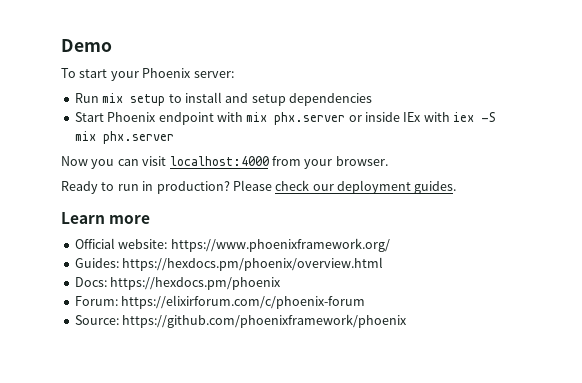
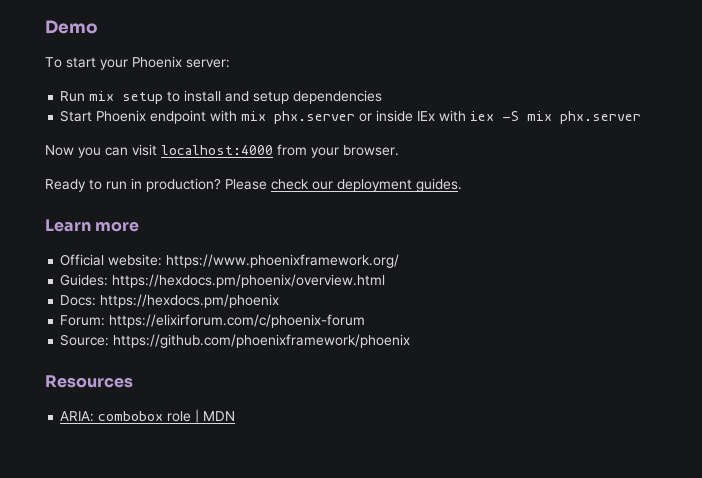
+ Resources
+ ARIA: combobox role | MDN

